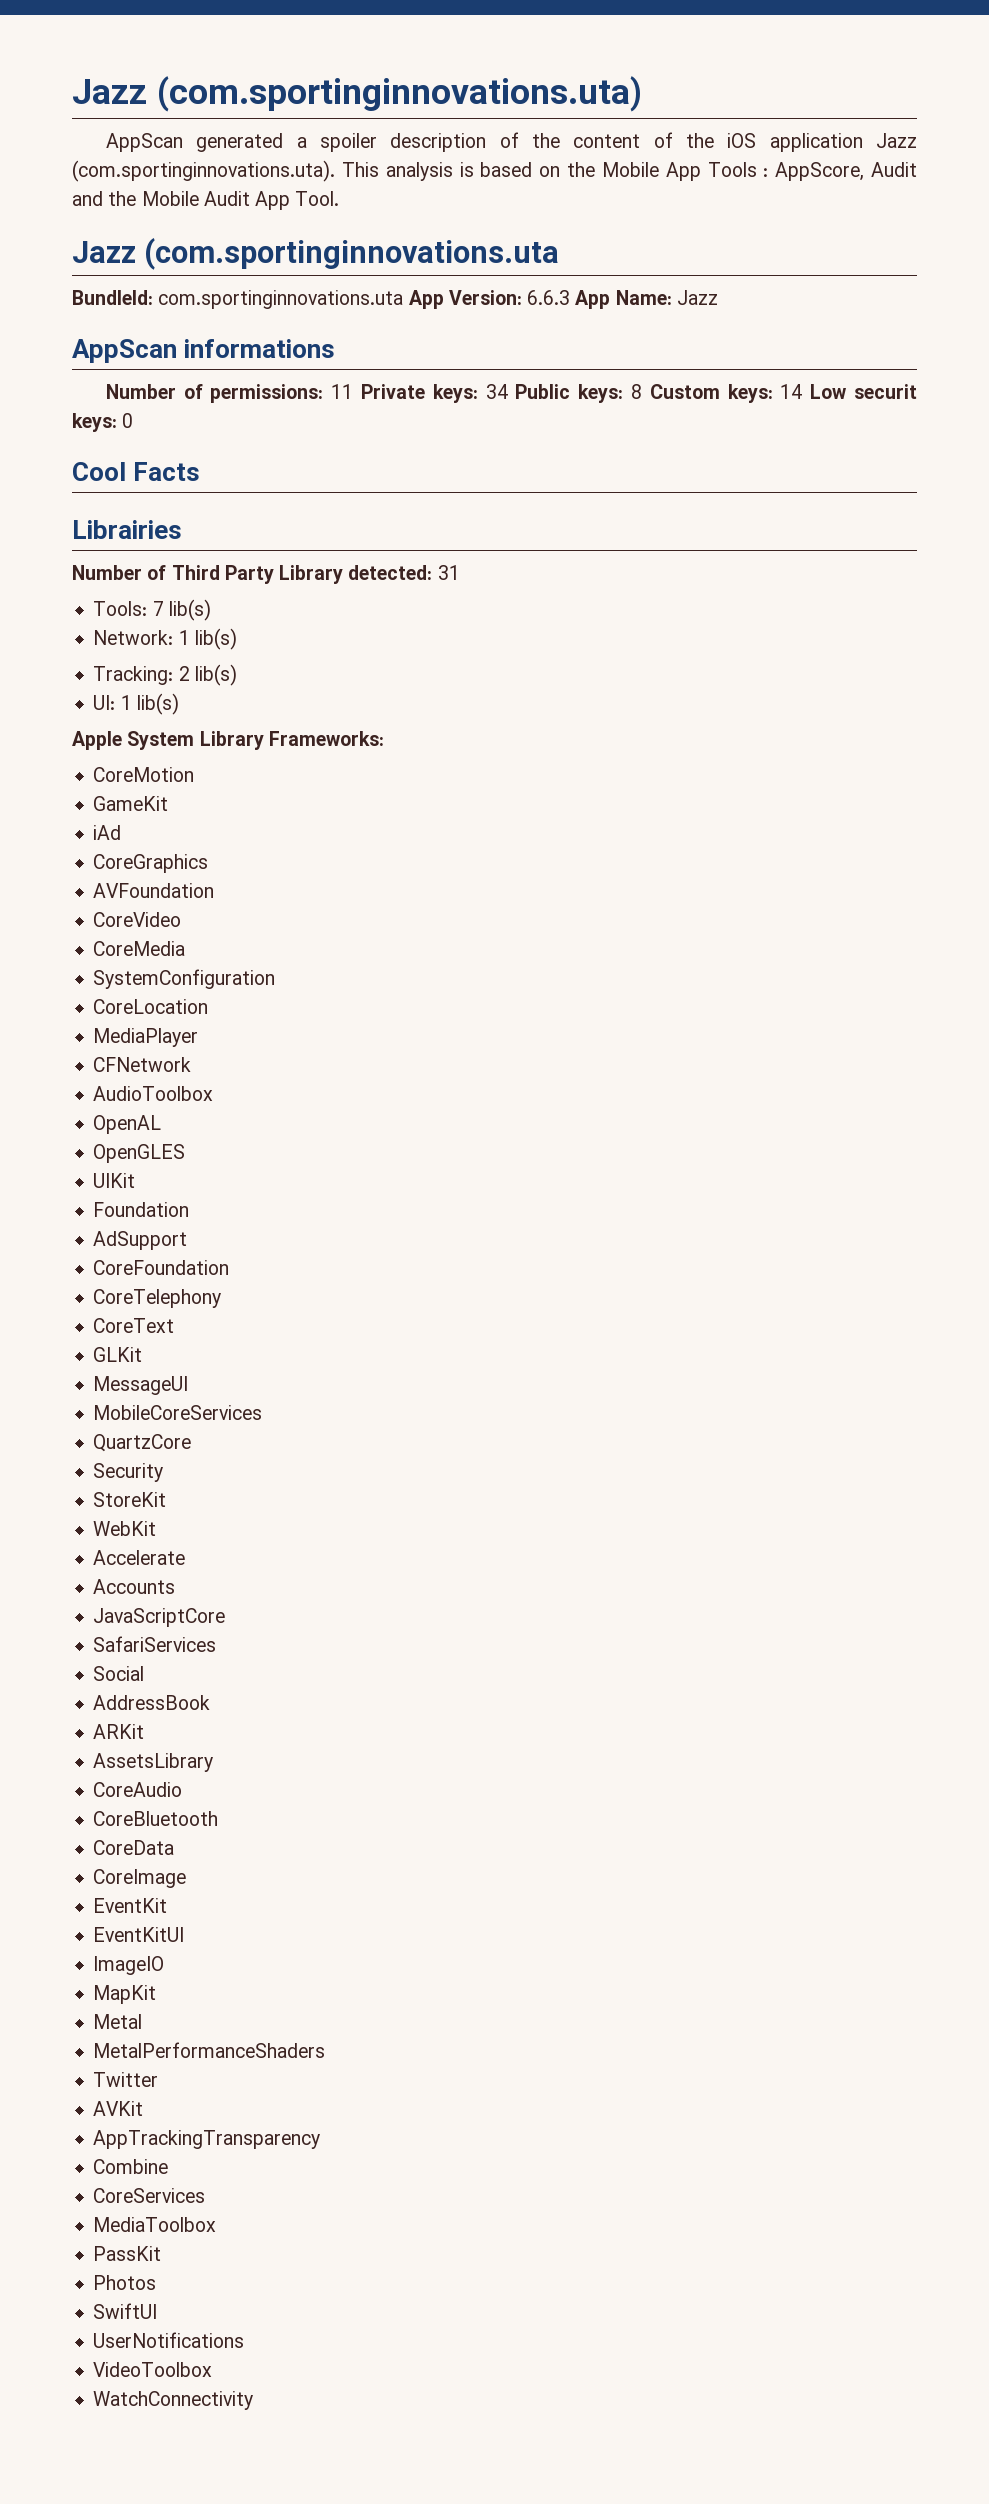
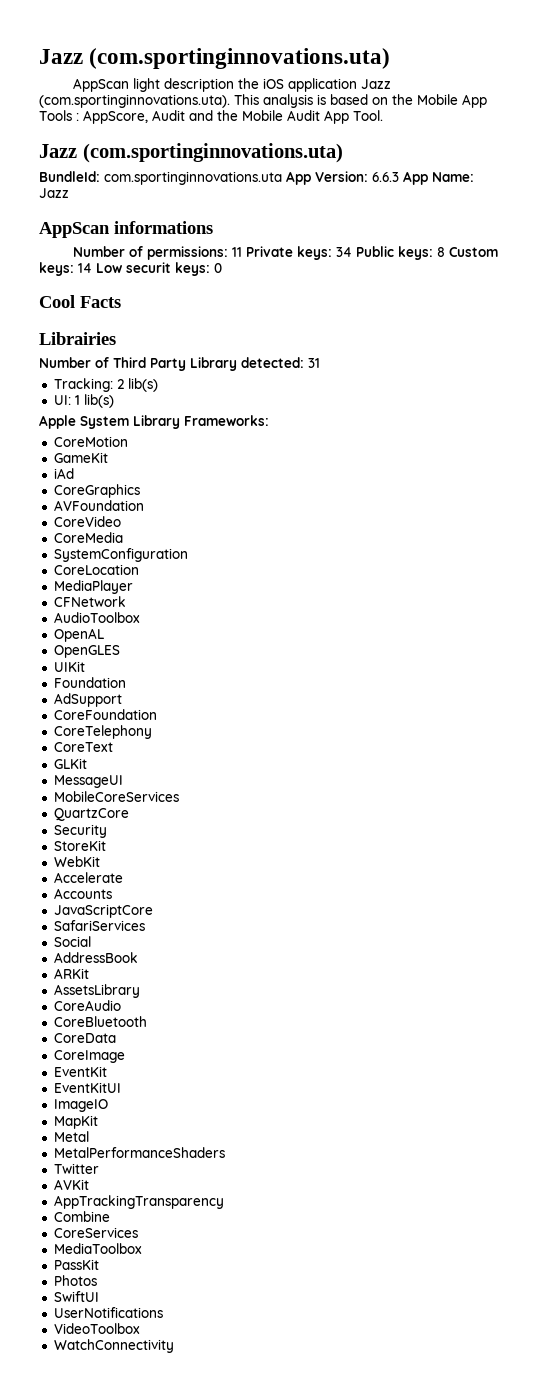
- AppScan generated a spoiler description of the content of the iOS application Jazz (com.sportinginnovations.uta). This analysis is based on the Mobile App Tools : AppScore, Audit and the Mobile Audit App Tool.
- Jazz (com.sportinginnovations.uta
+ AppScan light description the iOS application Jazz (com.sportinginnovations.uta). This analysis is based on the Mobile App Tools : AppScore, Audit and the Mobile Audit App Tool.
+ Jazz (com.sportinginnovations.uta)
- Tools: 7 lib(s)
- Network: 1 lib(s)

